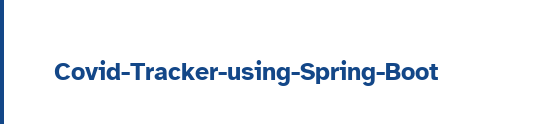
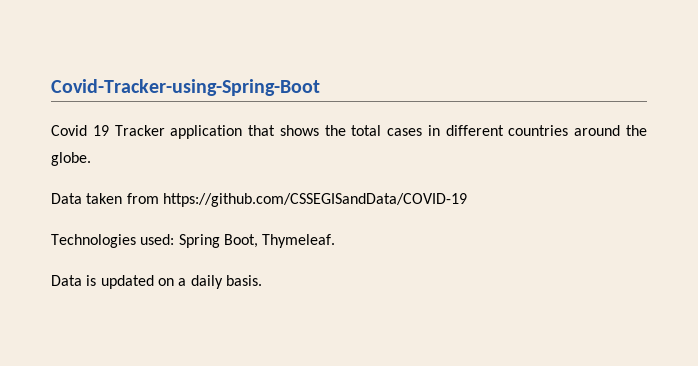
+ Covid 19 Tracker application that shows the total cases in different countries around the globe.
+ Data taken from https://github.com/CSSEGISandData/COVID-19
+ Technologies used: Spring Boot, Thymeleaf.
+ Data is updated on a daily basis.

